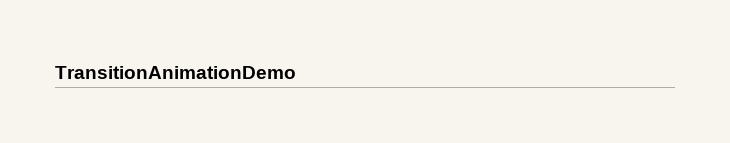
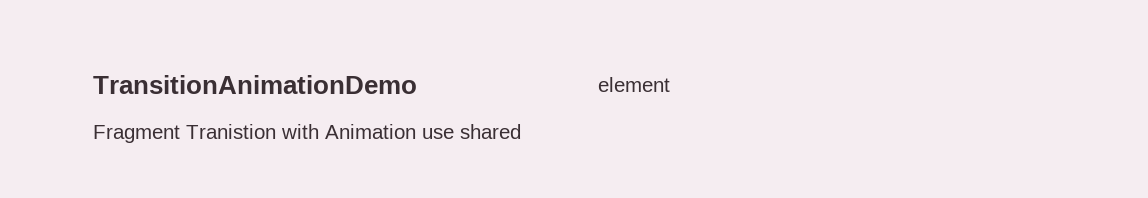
+ Fragment Tranistion with Animation use shared element

